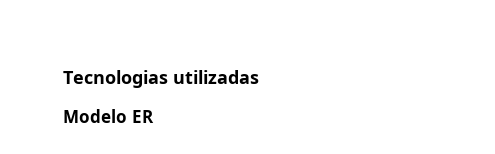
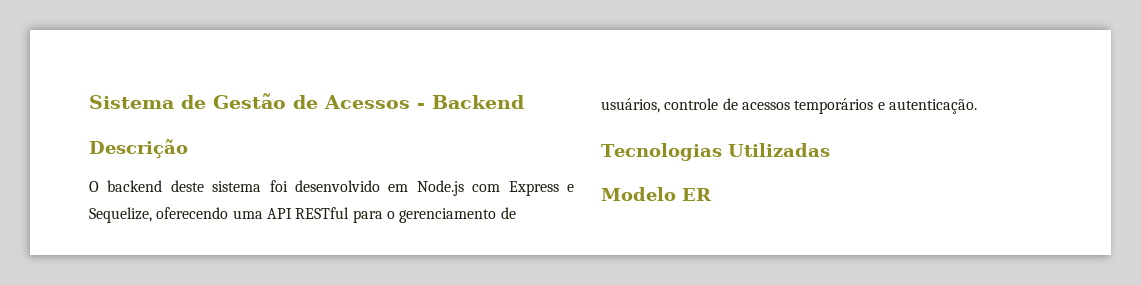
- Tecnologias utilizadas
+ Sistema de Gestão de Acessos - Backend
+ Descrição
+ O backend deste sistema foi desenvolvido em Node.js com Express e Sequelize, oferecendo uma API RESTful para o gerenciamento de usuários, controle de acessos temporários e autenticação.
+ Tecnologias Utilizadas

